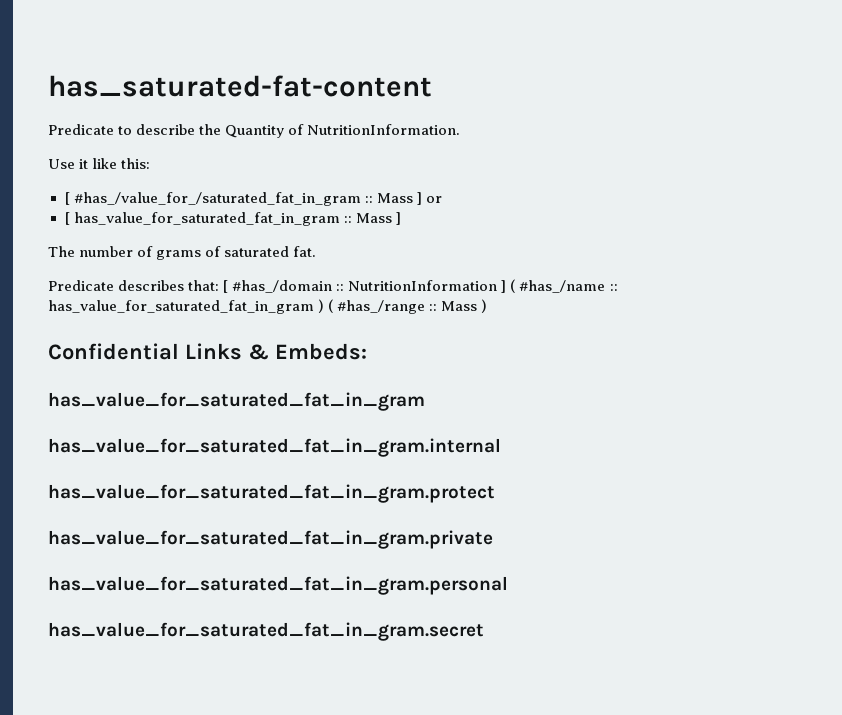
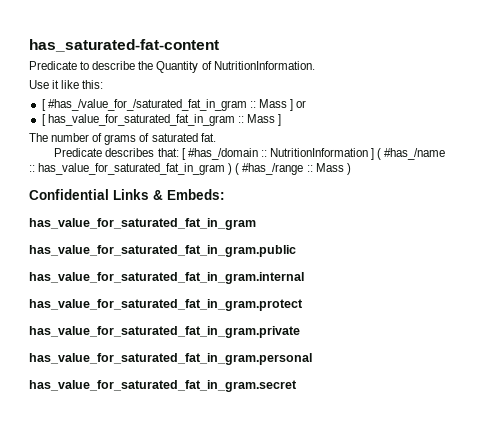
+ has_value_for_saturated_fat_in_gram.public

